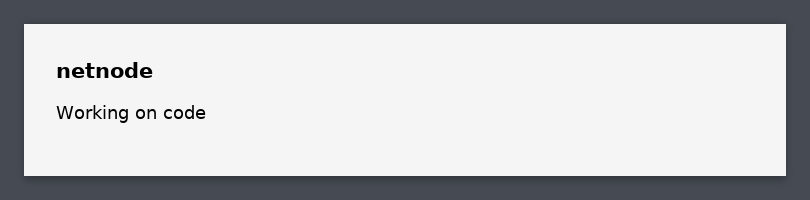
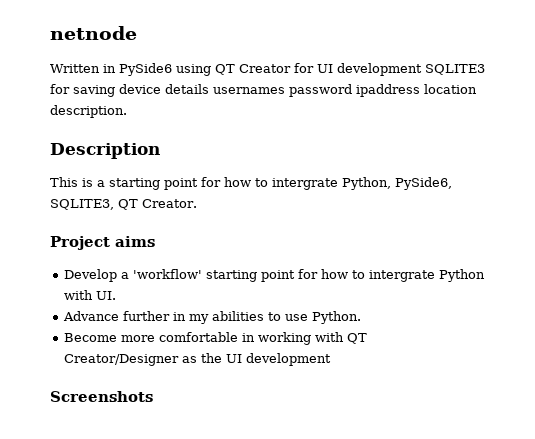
- Working on code
+ Written in PySide6 using QT Creator for UI development SQLITE3 for saving device details usernames password ipaddress location description.
+ Description
+ This is a starting point for how to intergrate Python, PySide6, SQLITE3, QT Creator.
+ Project aims
+ Develop a 'workflow' starting point for how to intergrate Python with UI.
+ Advance further in my abilities to use Python.
+ Become more comfortable in working with QT Creator/Designer as the UI development
+ Screenshots

